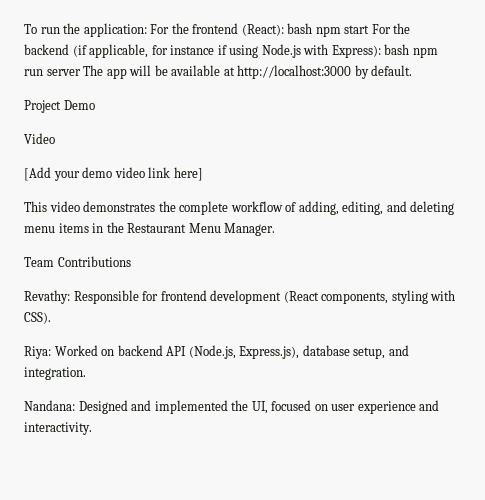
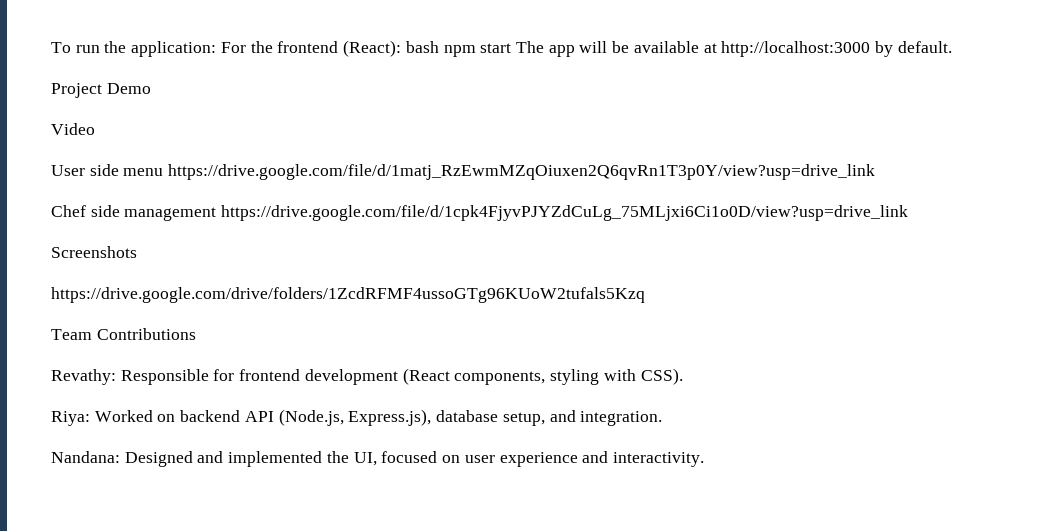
- To run the application: For the frontend (React): bash npm start For the backend (if applicable, for instance if using Node.js with Express): bash npm run server The app will be available at http://localhost:3000 by default.
+ To run the application: For the frontend (React): bash npm start The app will be available at http://localhost:3000 by default.
- [Add your demo video link here]
- This video demonstrates the complete workflow of adding, editing, and deleting menu items in the Restaurant Menu Manager.
+ User side menu https://drive.google.com/file/d/1matj_RzEwmMZqOiuxen2Q6qvRn1T3p0Y/view?usp=drive_link
+ Chef side management https://drive.google.com/file/d/1cpk4FjyvPJYZdCuLg_75MLjxi6Ci1o0D/view?usp=drive_link
+ Screenshots
+ https://drive.google.com/drive/folders/1ZcdRFMF4ussoGTg96KUoW2tufals5Kzq

